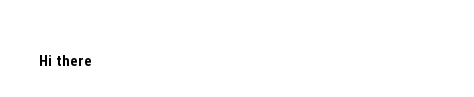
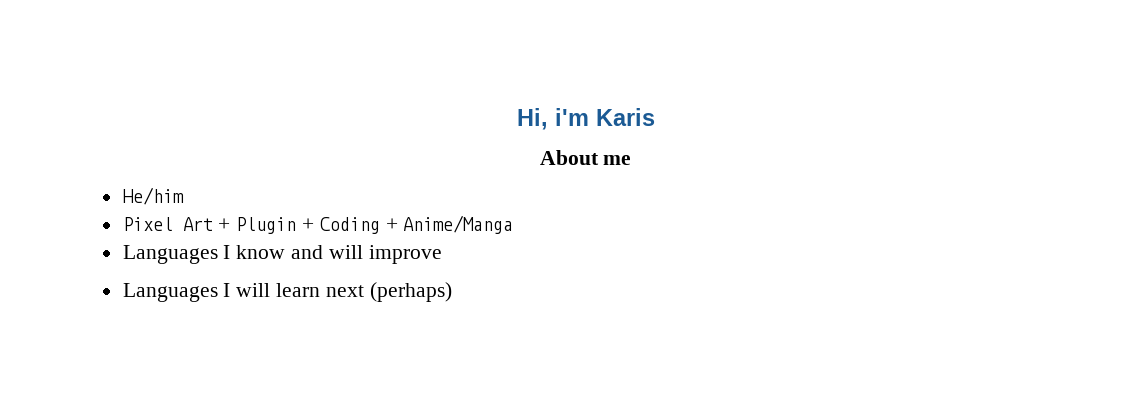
- Hi there
+ Hi, i'm Karis
+ About me
+ He/him
+ Pixel Art + Plugin + Coding + Anime/Manga
+ Languages I know and will improve
+ Languages I will learn next (perhaps)

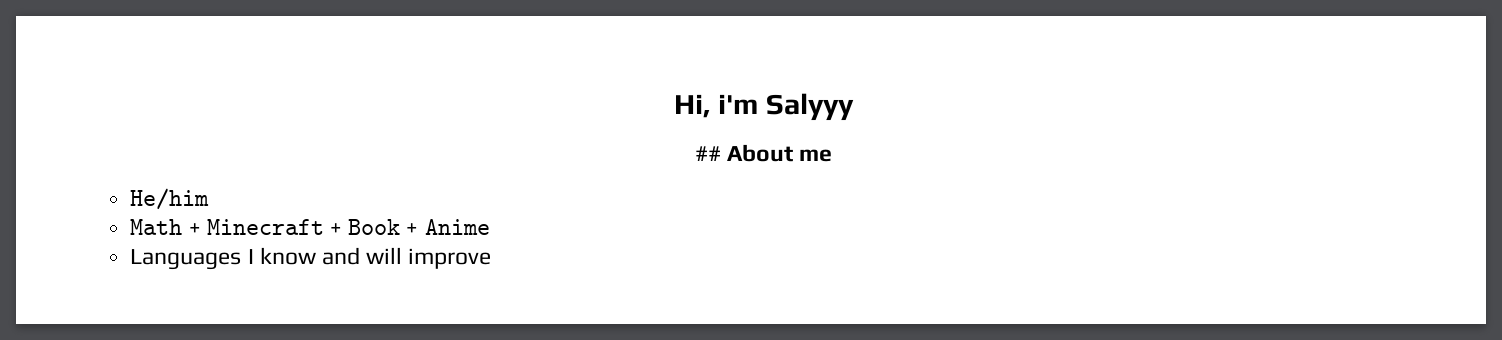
- Hi, i'm Karis
- About me
+ Hi, i'm Salyyy
+ ## About me
- Pixel Art + Plugin + Coding + Anime/Manga
+ Math + Minecraft + Book + Anime
- Languages I will learn next (perhaps)

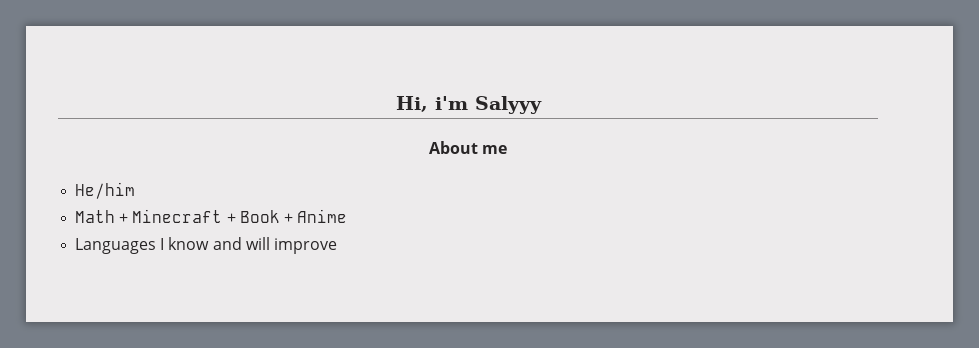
- ## About me
+ About me

